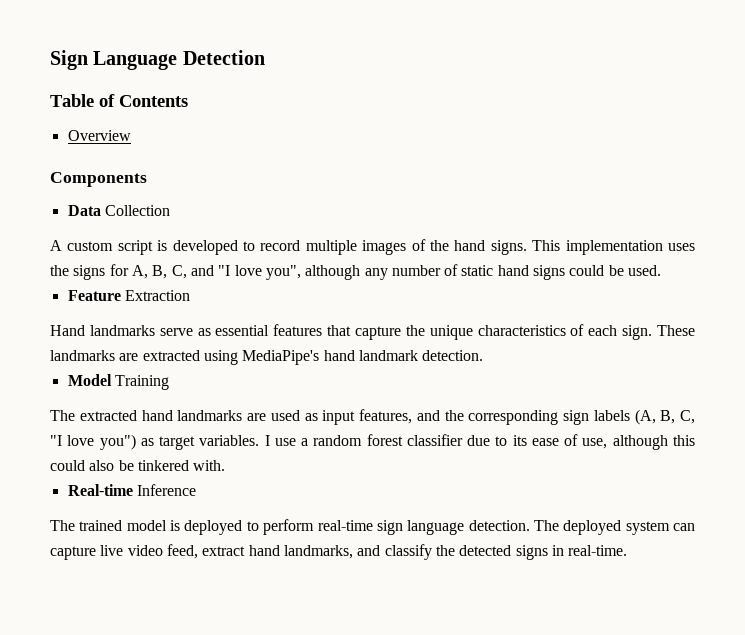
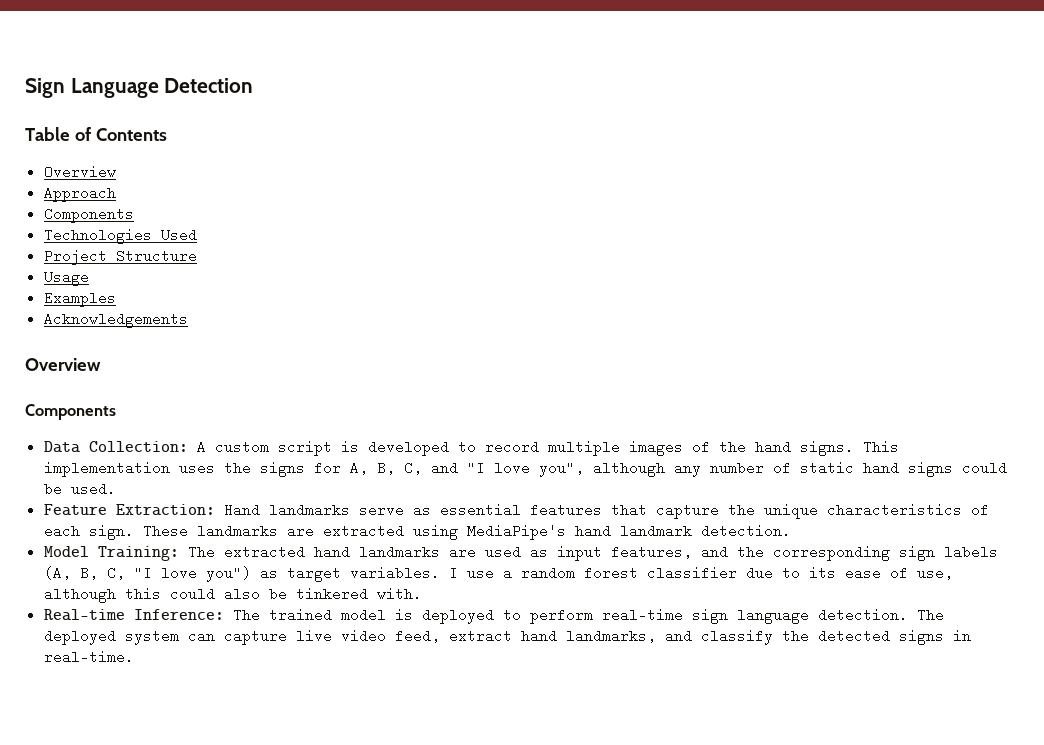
+ Approach
+ Components
+ Technologies Used
+ Project Structure
+ Usage
+ Examples
+ Acknowledgements
+ Overview
- Data Collection
- A custom script is developed to record multiple images of the hand signs.
+ Data Collection: A custom script is developed to record multiple images of the hand signs.
- Feature Extraction
- Hand landmarks serve as essential features that capture the unique characteristics of each sign.
+ Feature Extraction: Hand landmarks serve as essential features that capture the unique characteristics of each sign.
- Model Training
- The extracted hand landmarks are used as input features, and the corresponding sign labels (A, B, C, "I love you") as target variables.
+ Model Training: The extracted hand landmarks are used as input features, and the corresponding sign labels (A, B, C, "I love you") as target variables.
- Real-time Inference
- The trained model is deployed to perform real-time sign language detection.
+ Real-time Inference: The trained model is deployed to perform real-time sign language detection.

